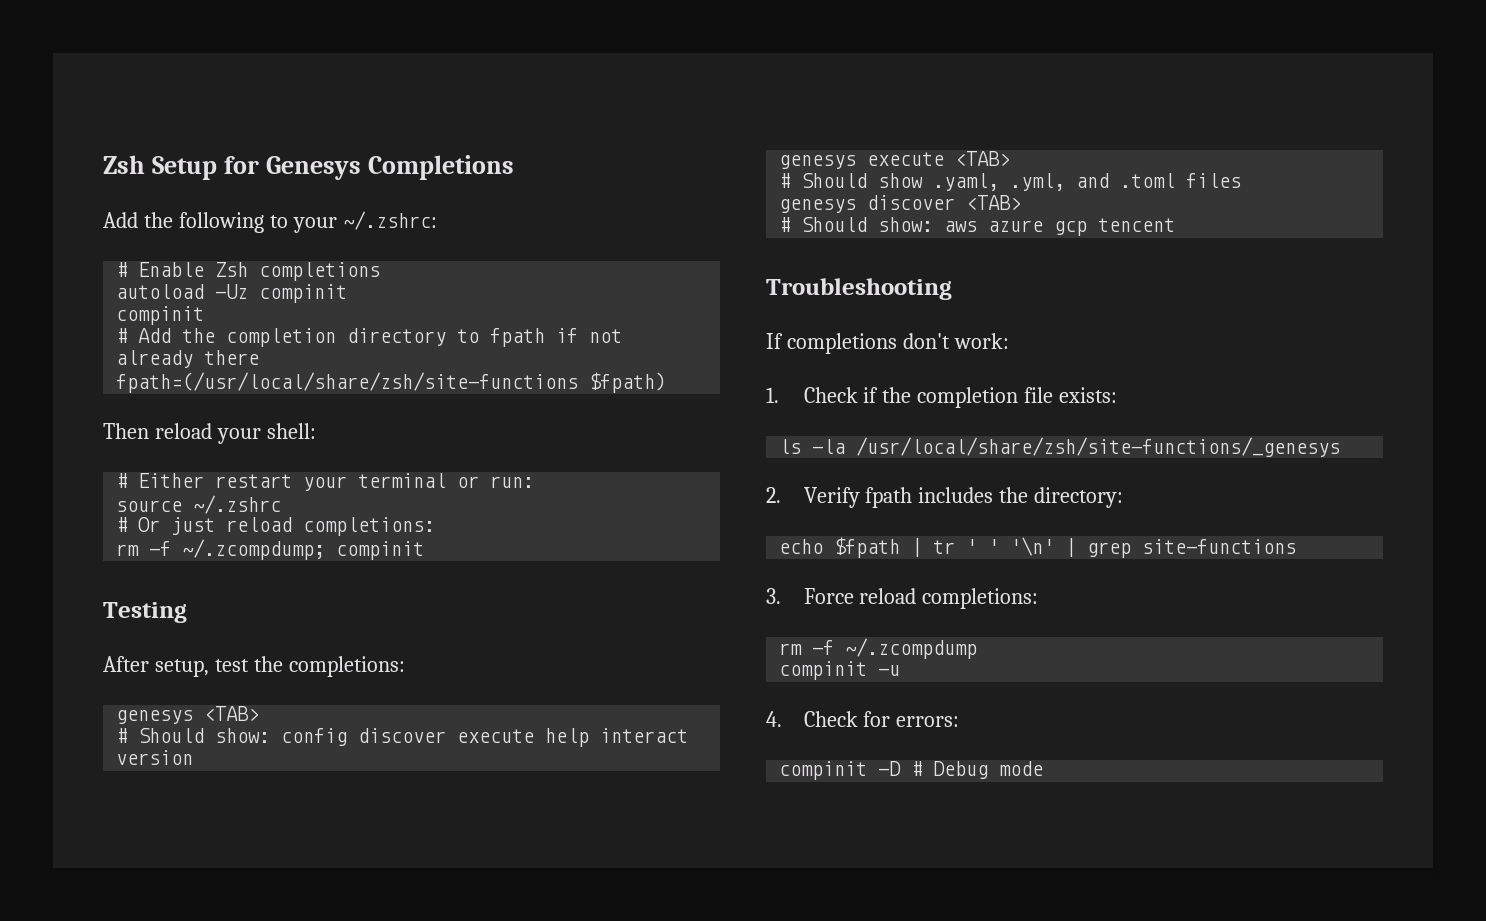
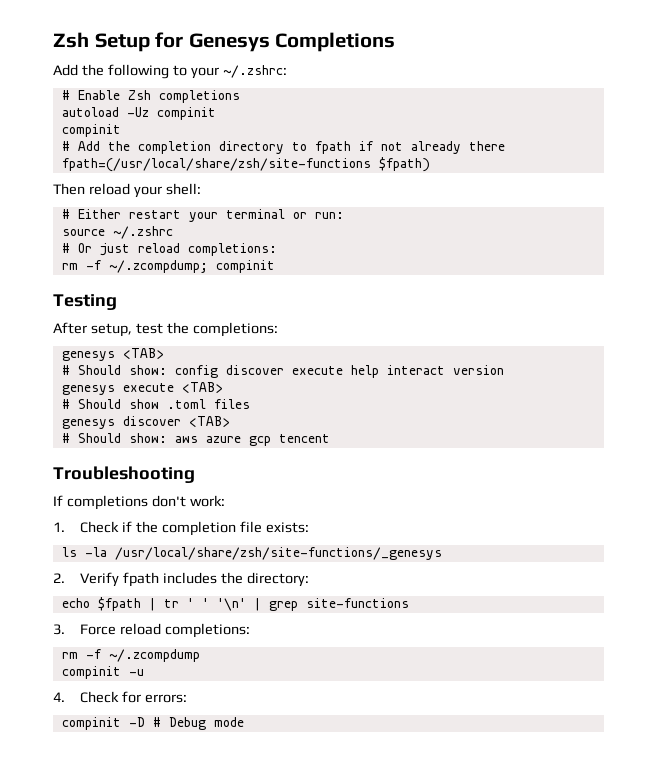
- # Should show .yaml, .yml, and .toml files
+ # Should show .toml files

